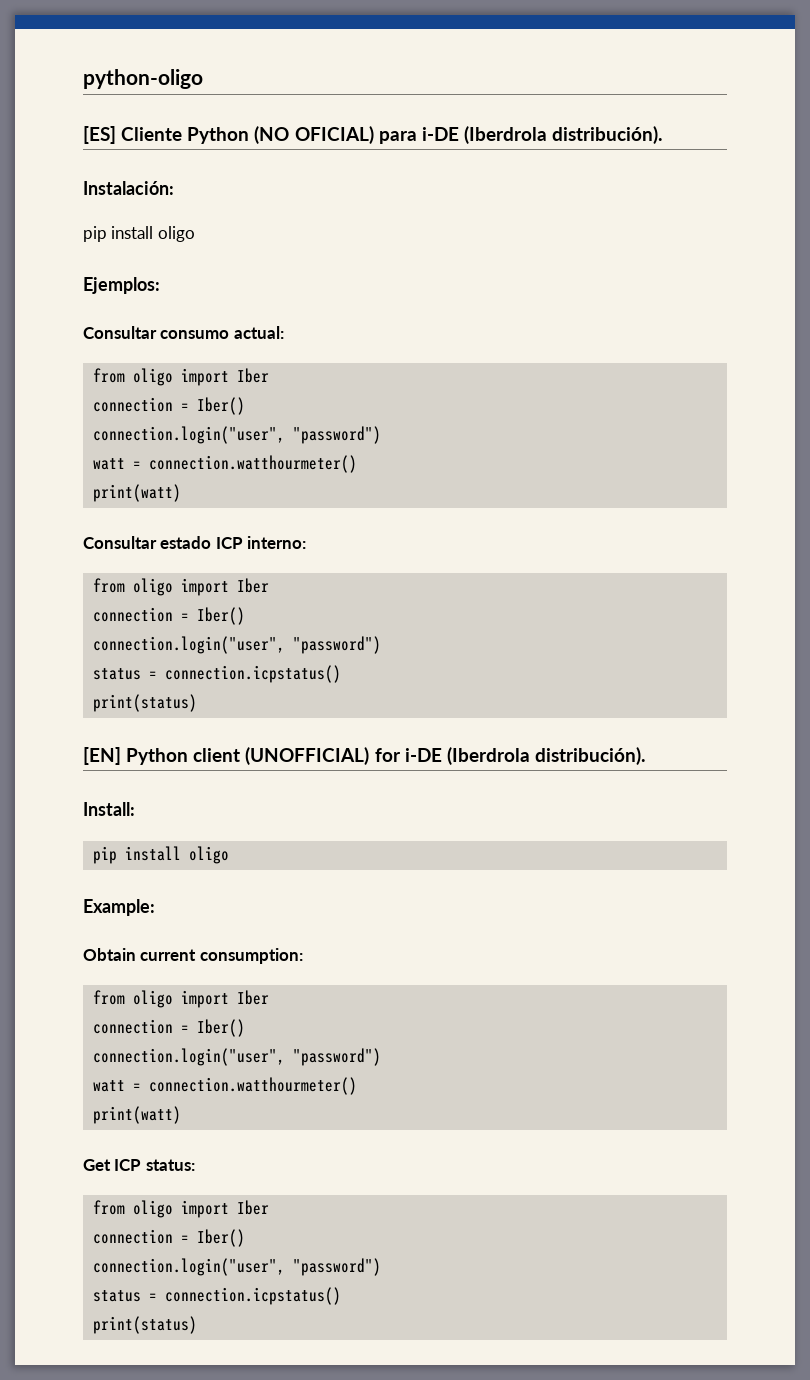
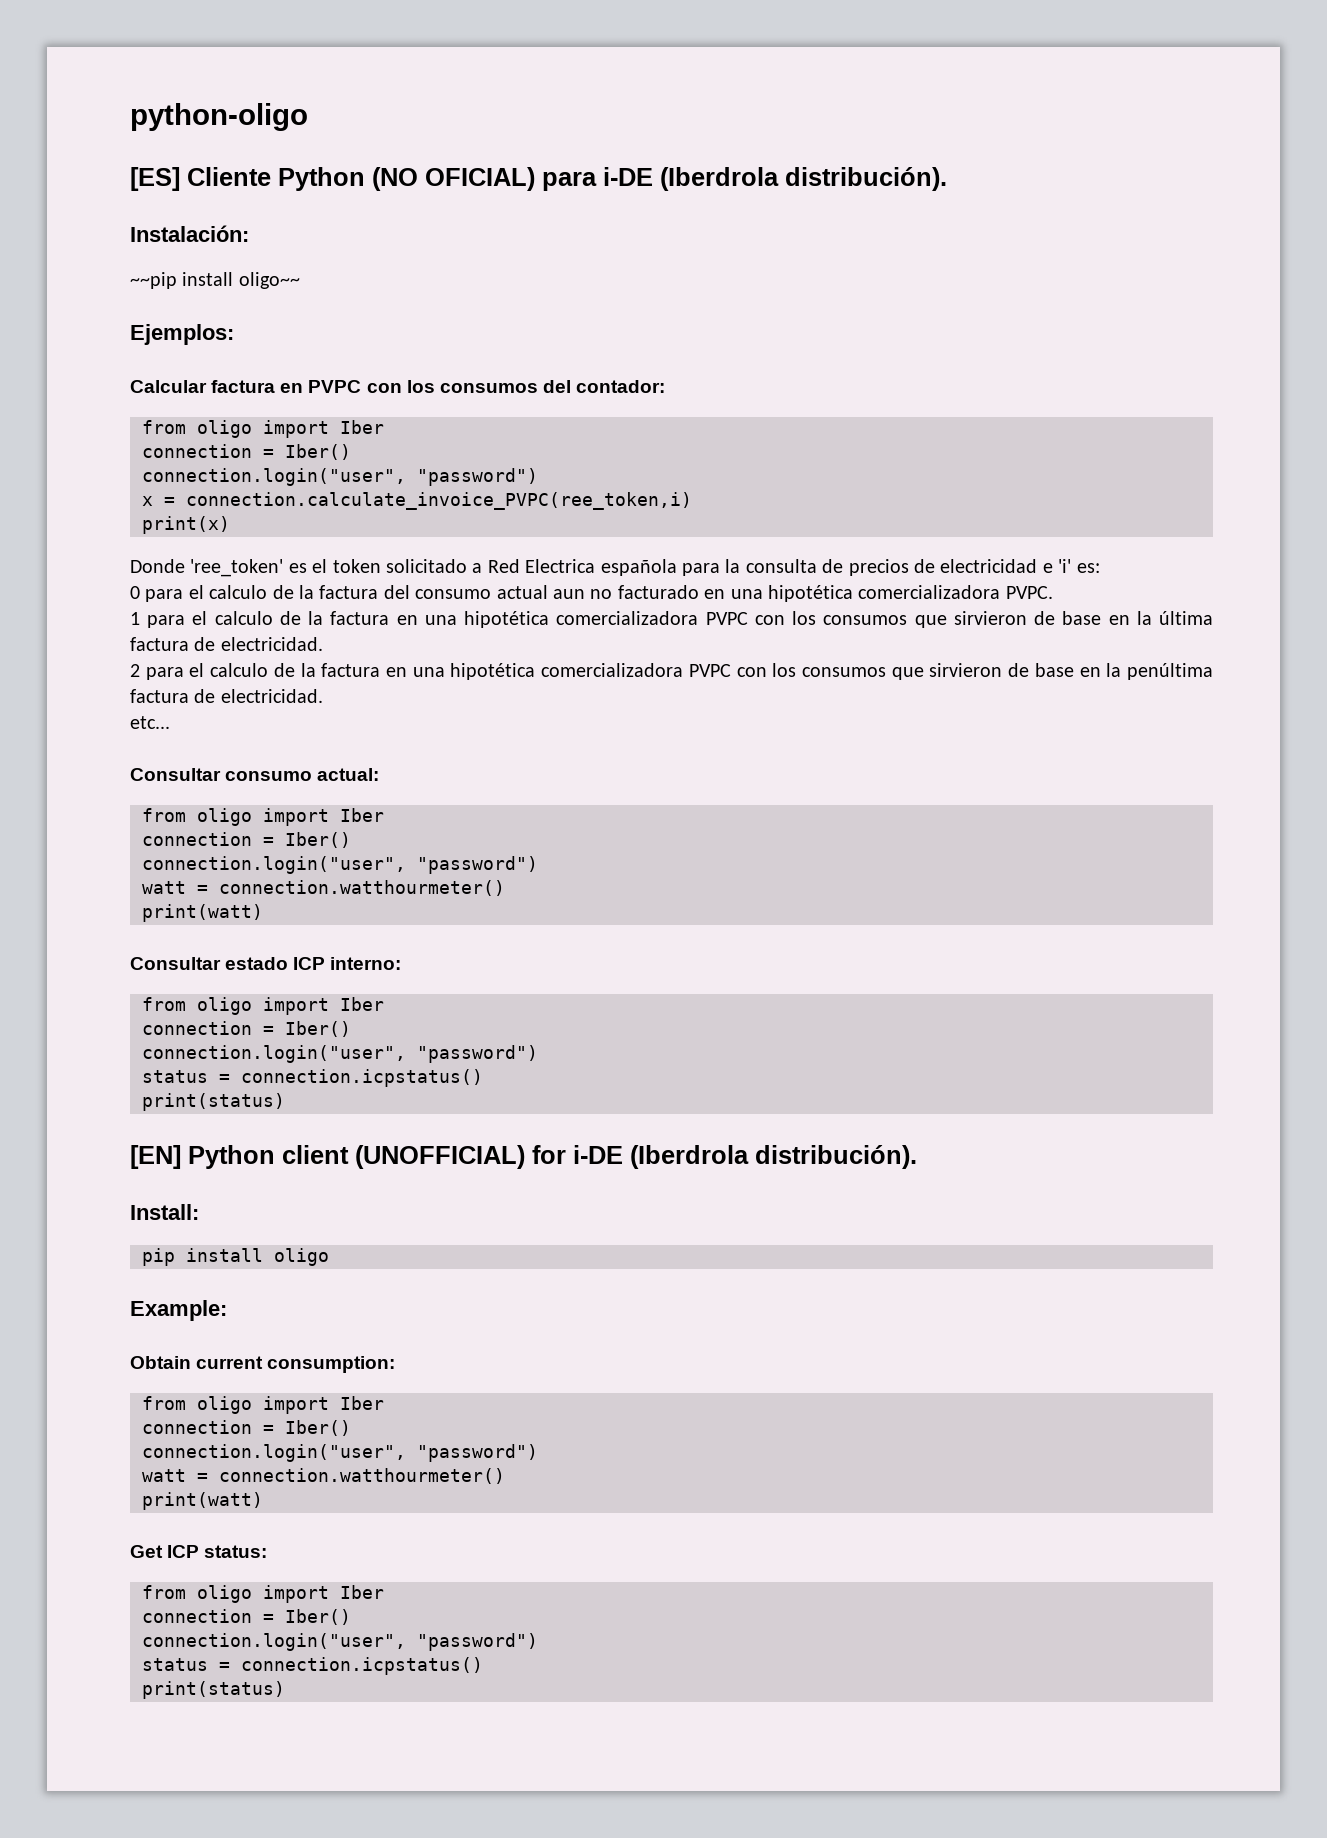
  Instalación:
- pip install oligo
+ ~~pip install oligo~~
  Ejemplos:
+ Calcular factura en PVPC con los consumos del contador:
+ from oligo import Iber
+ connection = Iber()
+ connection.login("user", "password")
+ x = connection.calculate_invoice_PVPC(ree_token,i)
+ print(x)
+ Donde 'ree_token' es el token solicitado a Red Electrica española para la consulta de precios de electricidad e 'i' es:
+ 0 para el calculo de la factura del consumo actual aun no facturado en una hipotética comercializadora PVPC.
+ 1 para el calculo de la factura en una hipotética comercializadora PVPC con los consumos que sirvieron de base en la última factura de electricidad.
+ 2 para el calculo de la factura en una hipotética comercializadora PVPC con los consumos que sirvieron de base en la penúltima factura de electricidad.
+ etc...

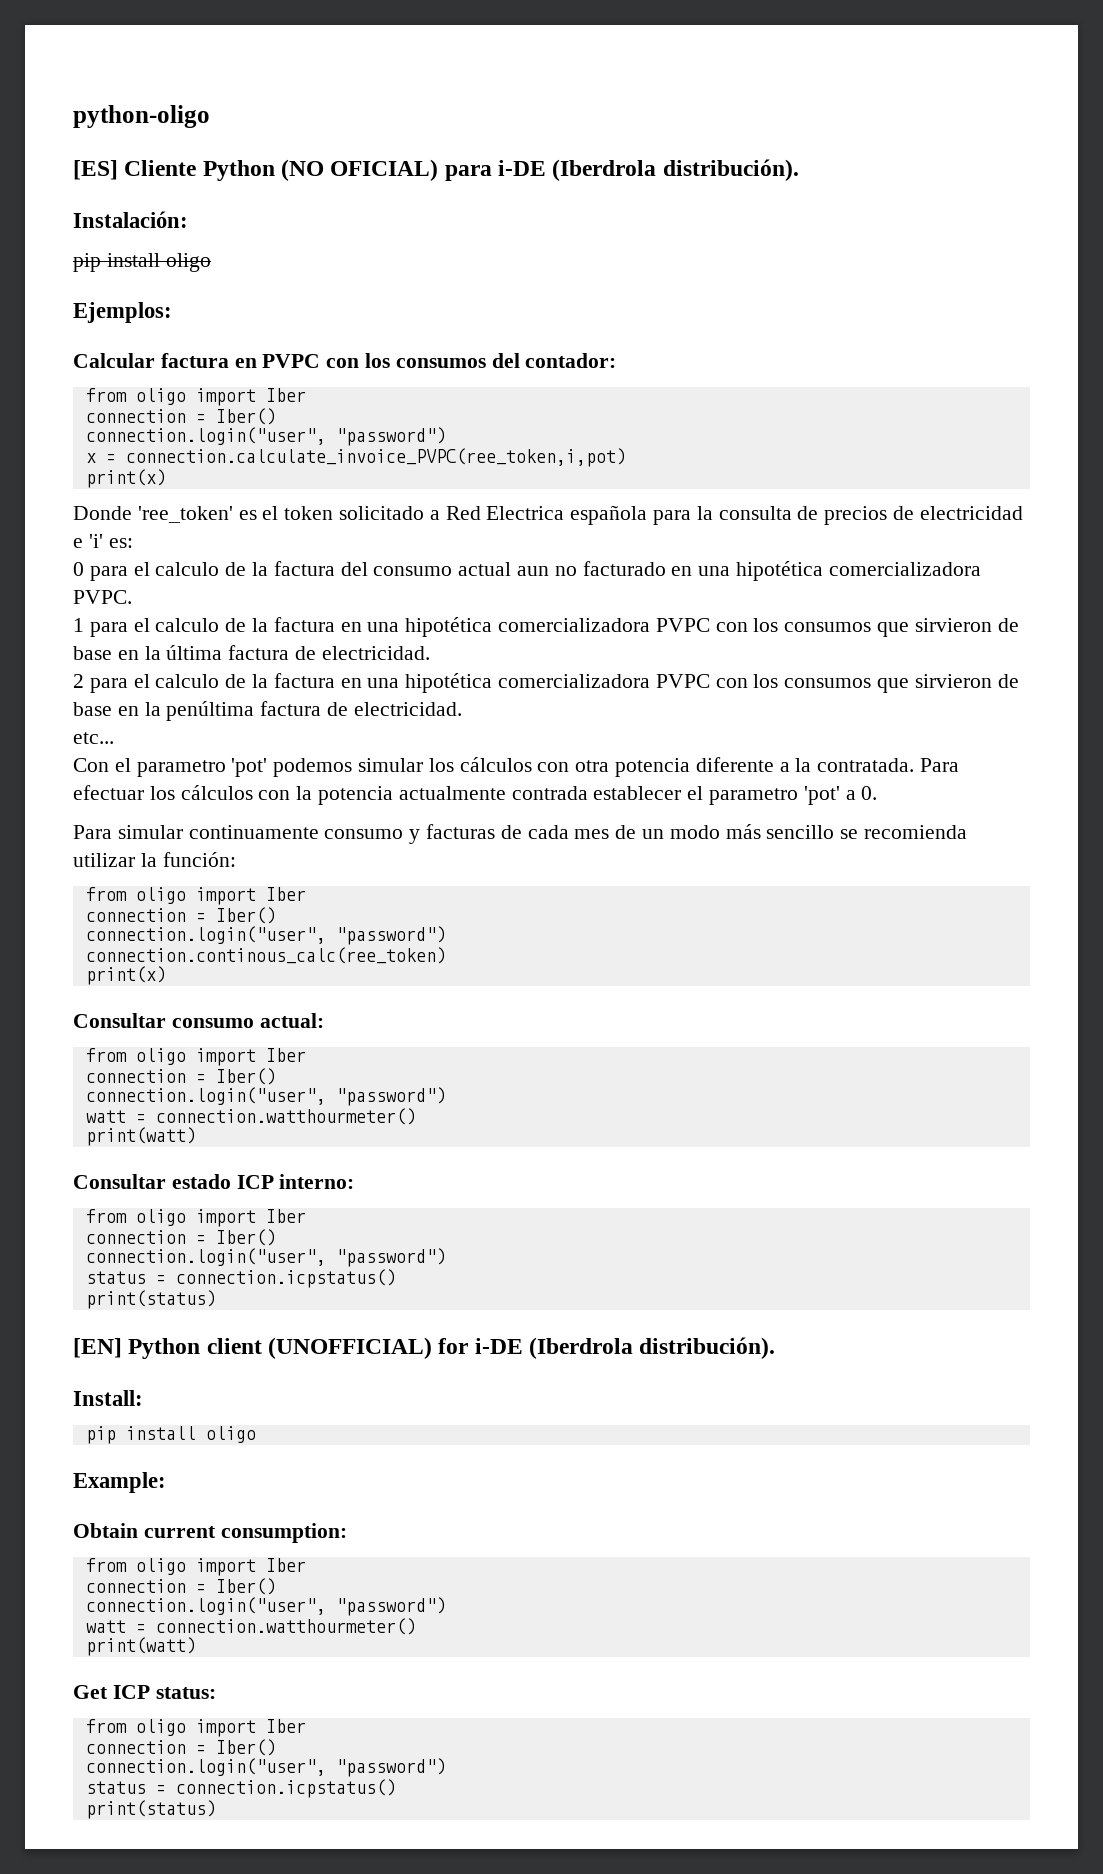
  Instalación:
- ~~pip install oligo~~
+ pip install oligo
- x = connection.calculate_invoice_PVPC(ree_token,i)
+ x = connection.calculate_invoice_PVPC(ree_token,i,pot)
+ Con el parametro 'pot' podemos simular los cálculos con otra potencia diferente a la contratada. Para efectuar los cálculos con la potencia actualmente contrada establecer el parametro 'pot' a 0.
+ Para simular continuamente consumo y facturas de cada mes de un modo más sencillo se recomienda utilizar la función:
+ from oligo import Iber
+ connection = Iber()
+ connection.login("user", "password")
+ connection.continous_calc(ree_token)
+ print(x)

